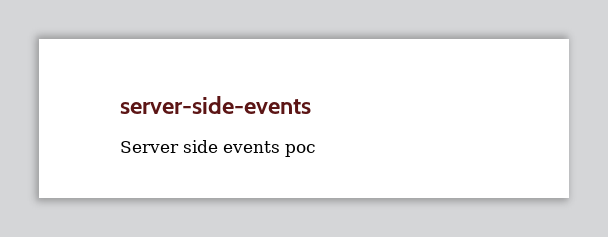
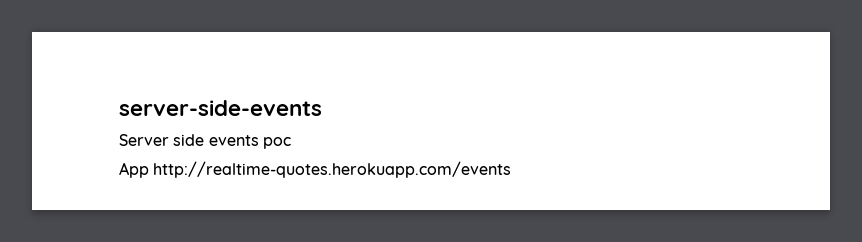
+ App http://realtime-quotes.herokuapp.com/events

